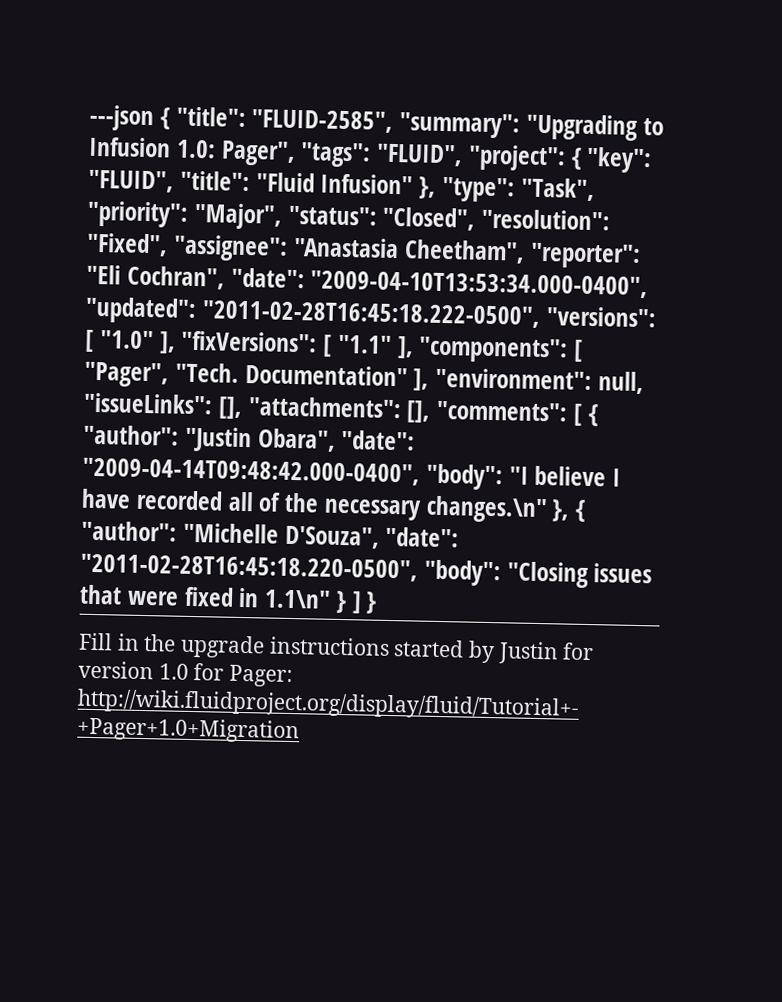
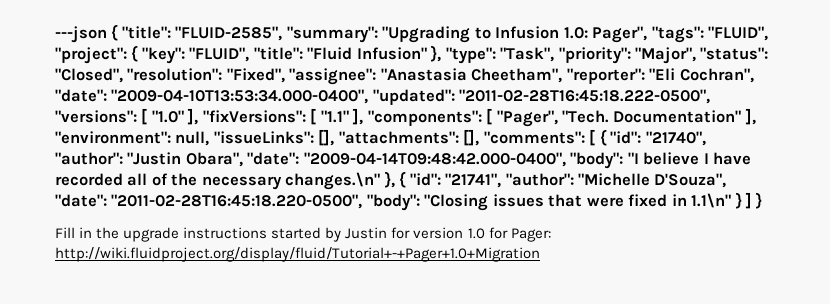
- Documentation" ], "environment": null, "issueLinks": [], "attachments": [], "comments": [ { "author": "Justin Obara", "date": "2009-04-14T09:48:42.000-0400", "body": "I believe I have recorded all of the necessary changes.\n" }, { "author": "Michelle D'Souza", "date": "2011-02-28T16:45:18.220-0500", "body": "Closing issues that were fixed in 1.1\n" } ] }
+ Documentation" ], "environment": null, "issueLinks": [], "attachments": [], "comments": [ { "id": "21740", "author": "Justin Obara", "date": "2009-04-14T09:48:42.000-0400", "body": "I believe I have recorded all of the necessary changes.\n" }, { "id": "21741", "author": "Michelle D'Souza", "date": "2011-02-28T16:45:18.220-0500", "body": "Closing issues that were fixed in 1.1\n" } ] }

